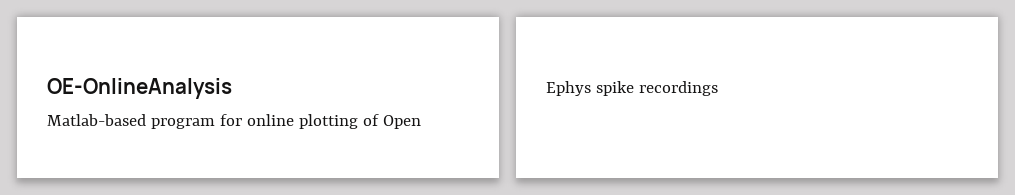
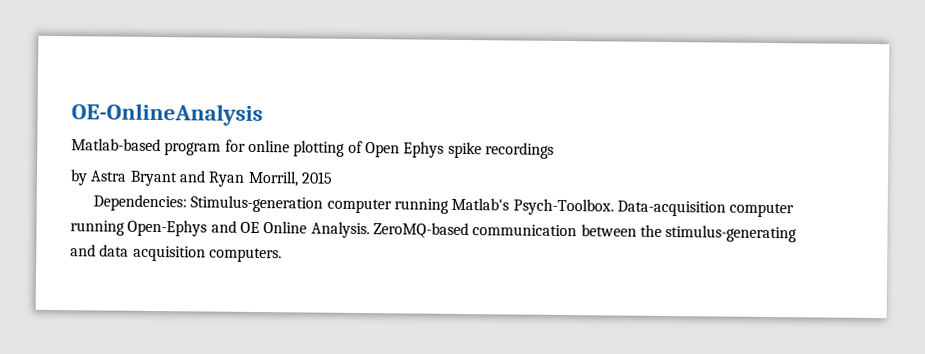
+ by Astra Bryant and Ryan Morrill, 2015
+ Dependencies: Stimulus-generation computer running Matlab's Psych-Toolbox. Data-acquisition computer running Open-Ephys and OE Online Analysis. ZeroMQ-based communication between the stimulus-generating and data acquisition computers.

